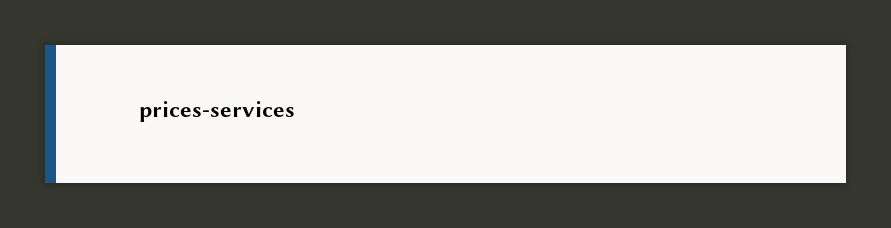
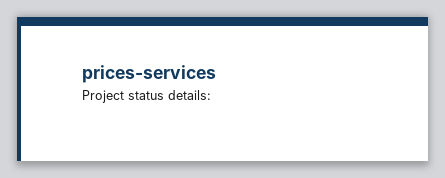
+ Project status details:

